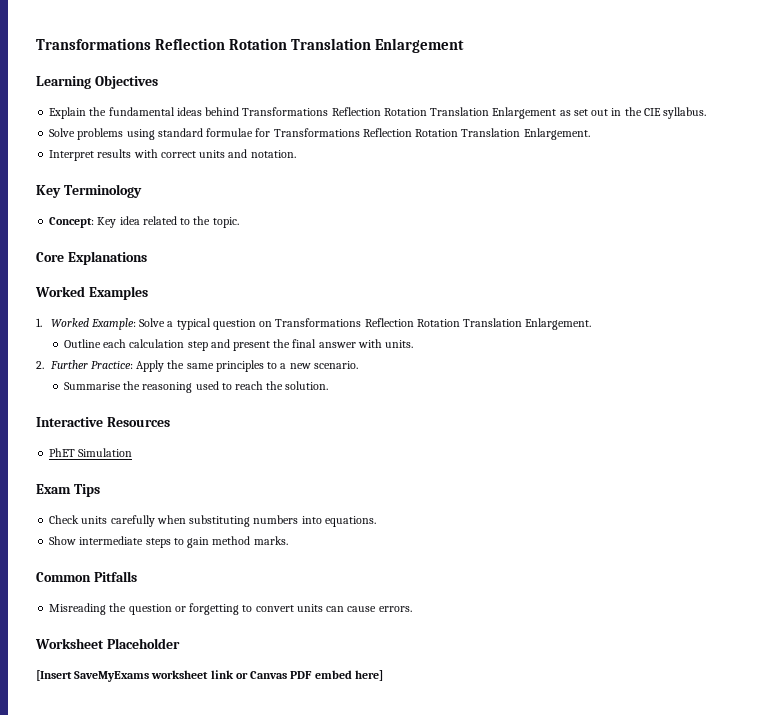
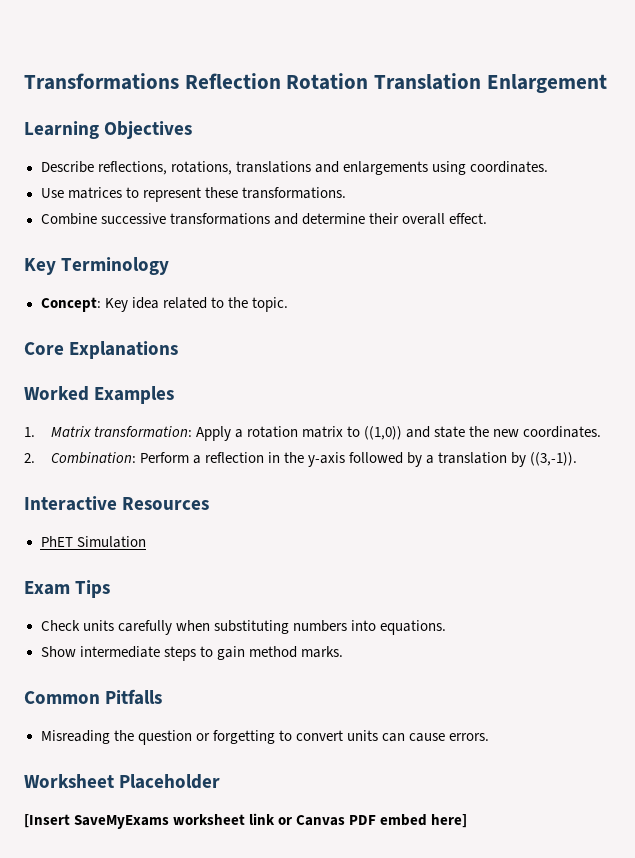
- Explain the fundamental ideas behind Transformations Reflection Rotation Translation Enlargement as set out in the CIE syllabus.
- Solve problems using standard formulae for Transformations Reflection Rotation Translation Enlargement.
- Interpret results with correct units and notation.
+ Describe reflections, rotations, translations and enlargements using coordinates.
+ Use matrices to represent these transformations.
+ Combine successive transformations and determine their overall effect.
- 1. Worked Example: Solve a typical question on Transformations Reflection Rotation Translation Enlargement.
- Outline each calculation step and present the final answer with units.
- 2. Further Practice: Apply the same principles to a new scenario.
- Summarise the reasoning used to reach the solution.
+ 1. Matrix transformation: Apply a rotation matrix to ((1,0)) and state the new coordinates.
+ 2. Combination: Perform a reflection in the y-axis followed by a translation by ((3,-1)).

